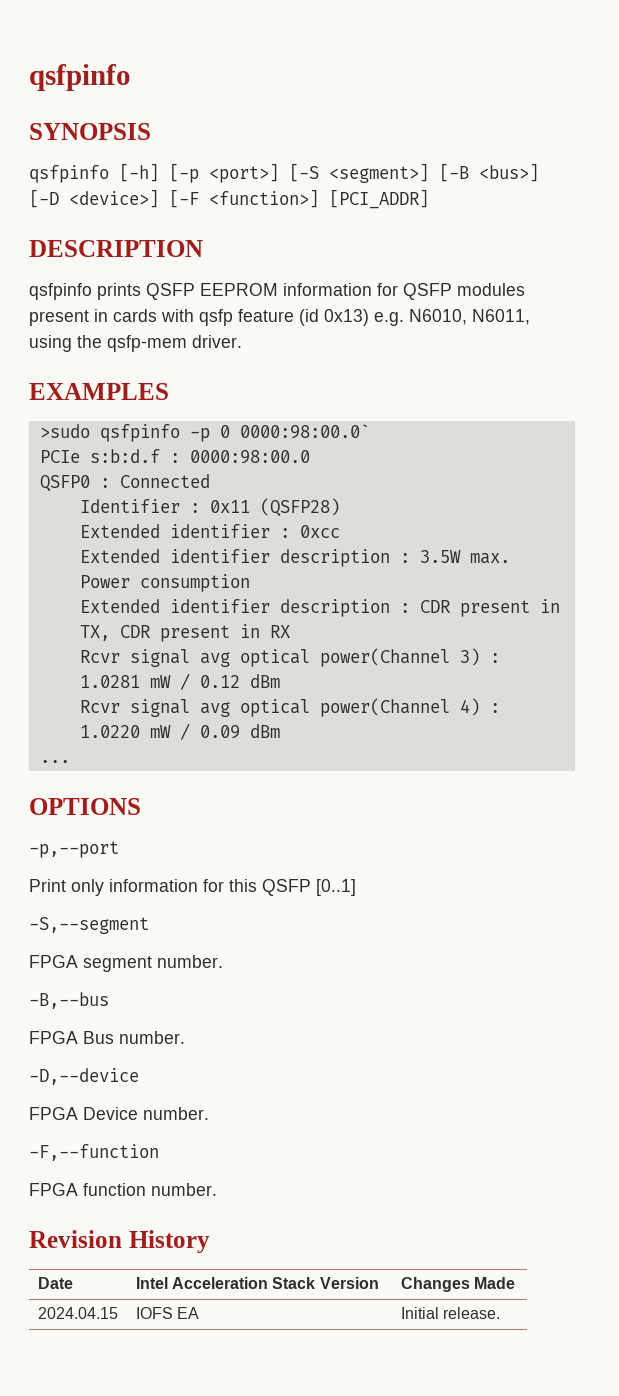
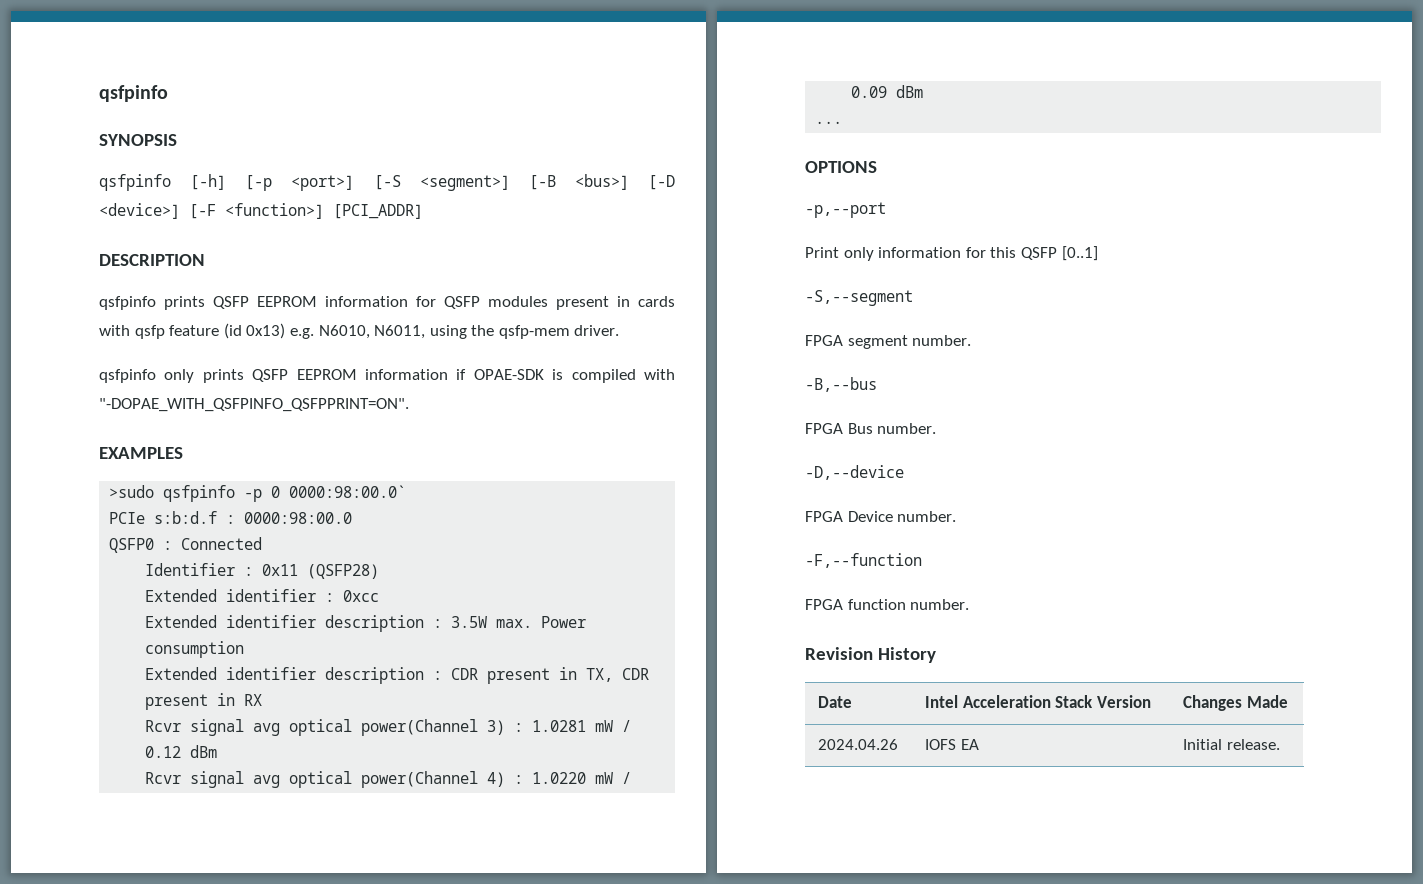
+ qsfpinfo only prints QSFP EEPROM information if OPAE-SDK is compiled with "-DOPAE_WITH_QSFPINFO_QSFPPRINT=ON".
- 2024.04.15 | IOFS EA | Initial release.
+ 2024.04.26 | IOFS EA | Initial release.

